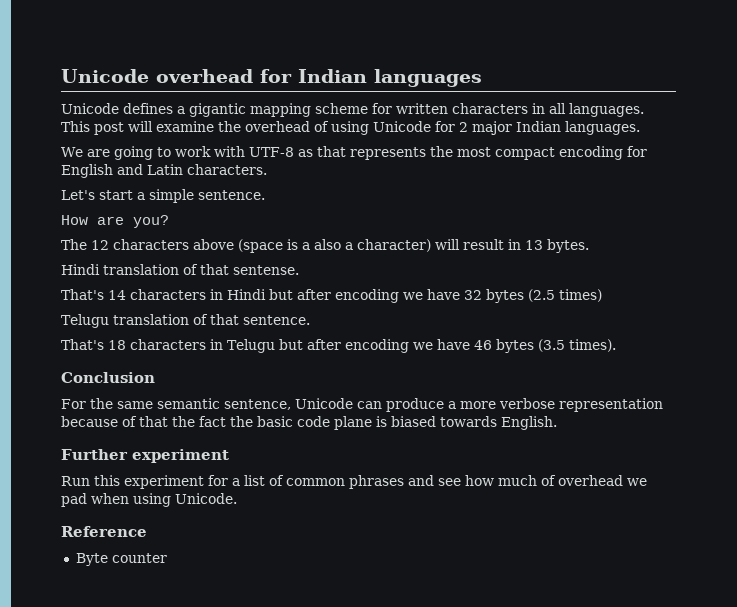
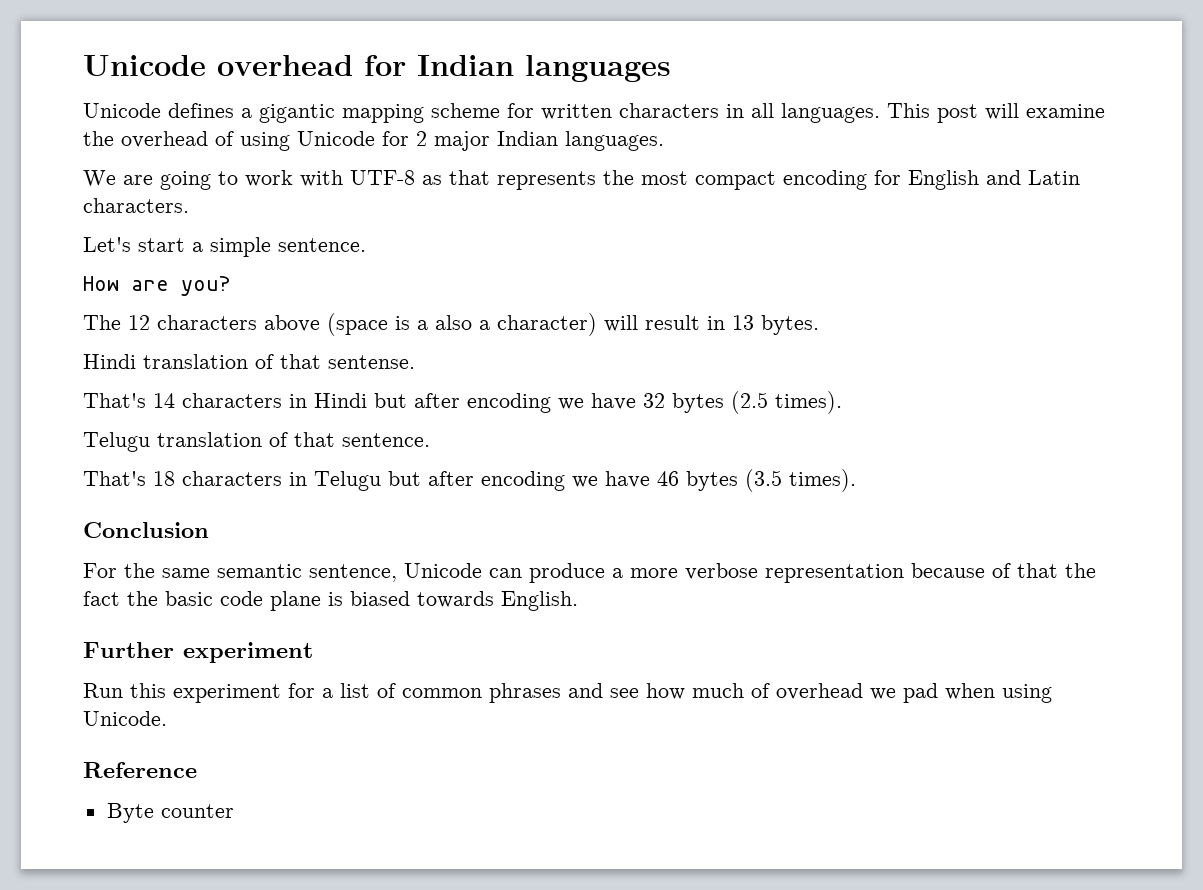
- That's 14 characters in Hindi but after encoding we have 32 bytes (2.5 times)
+ That's 14 characters in Hindi but after encoding we have 32 bytes (2.5 times).

